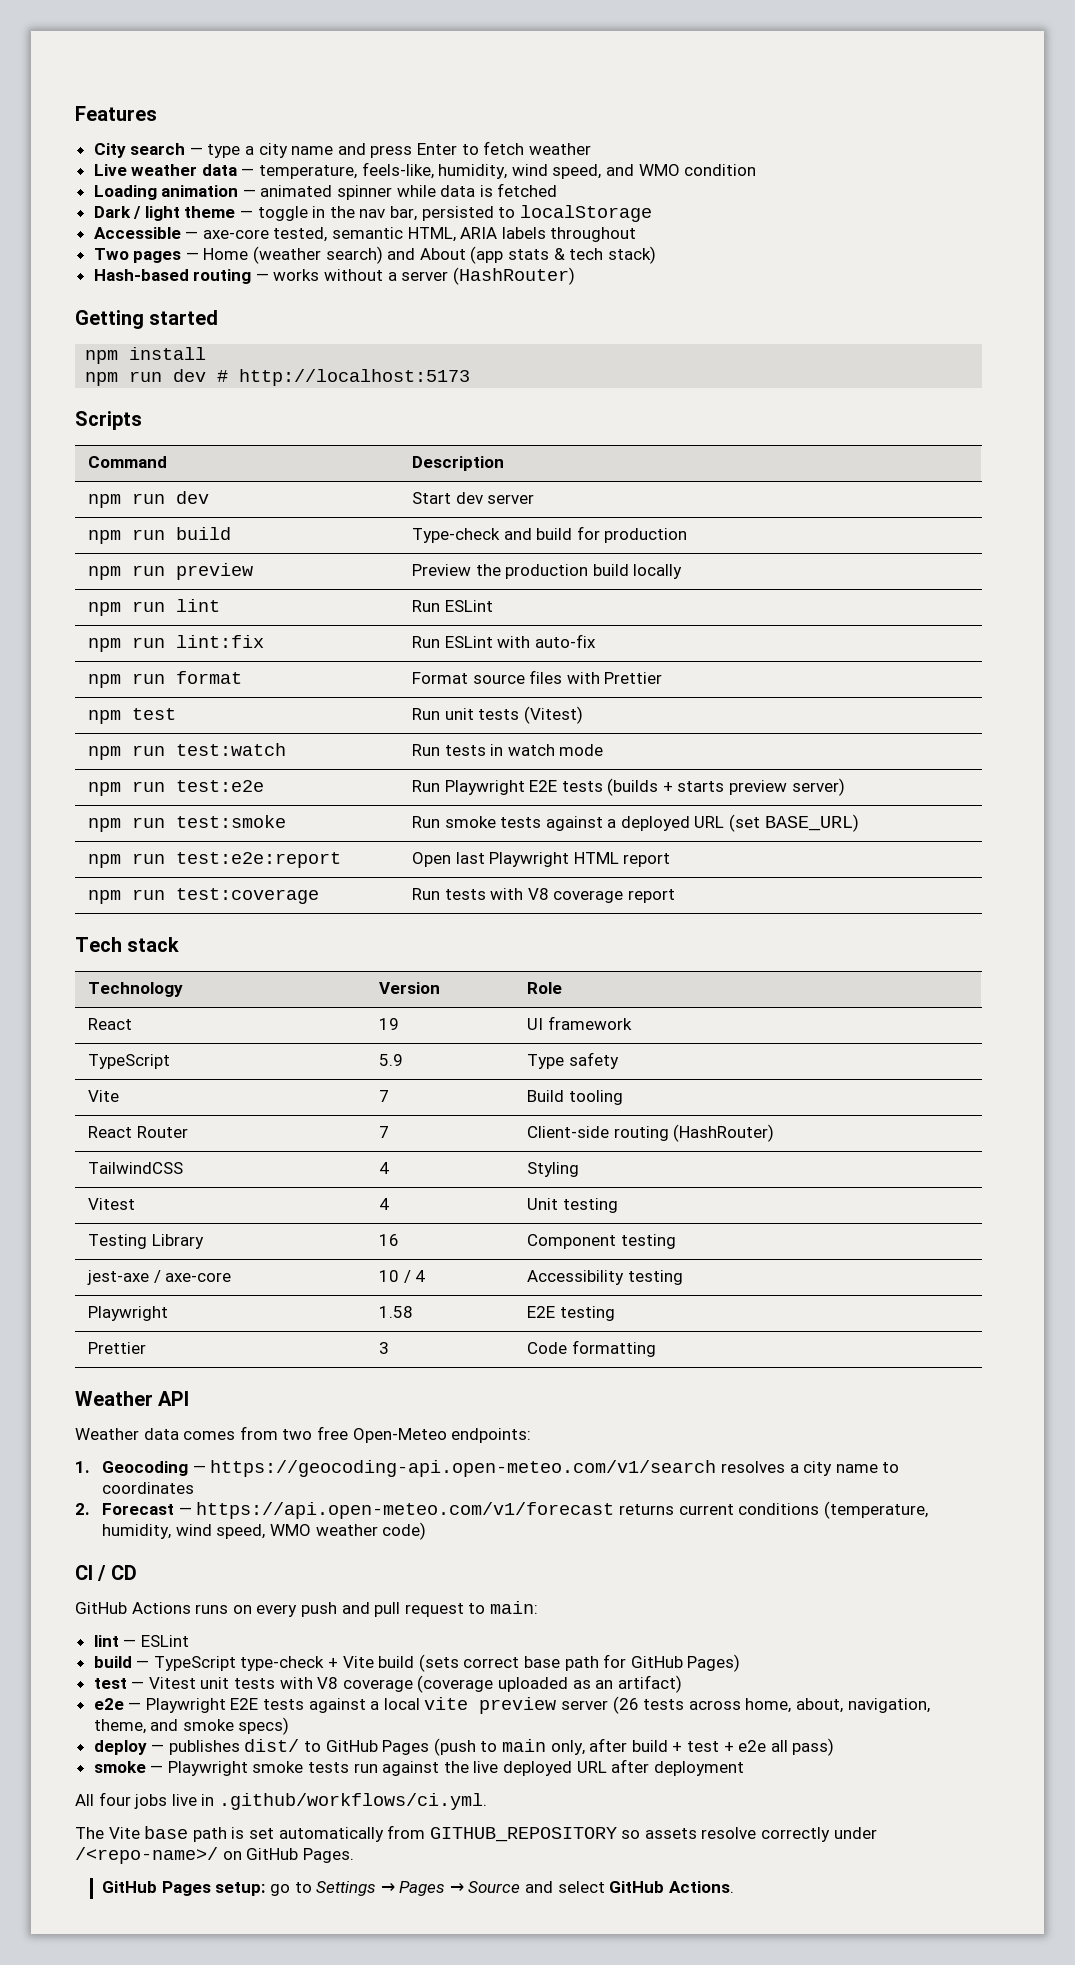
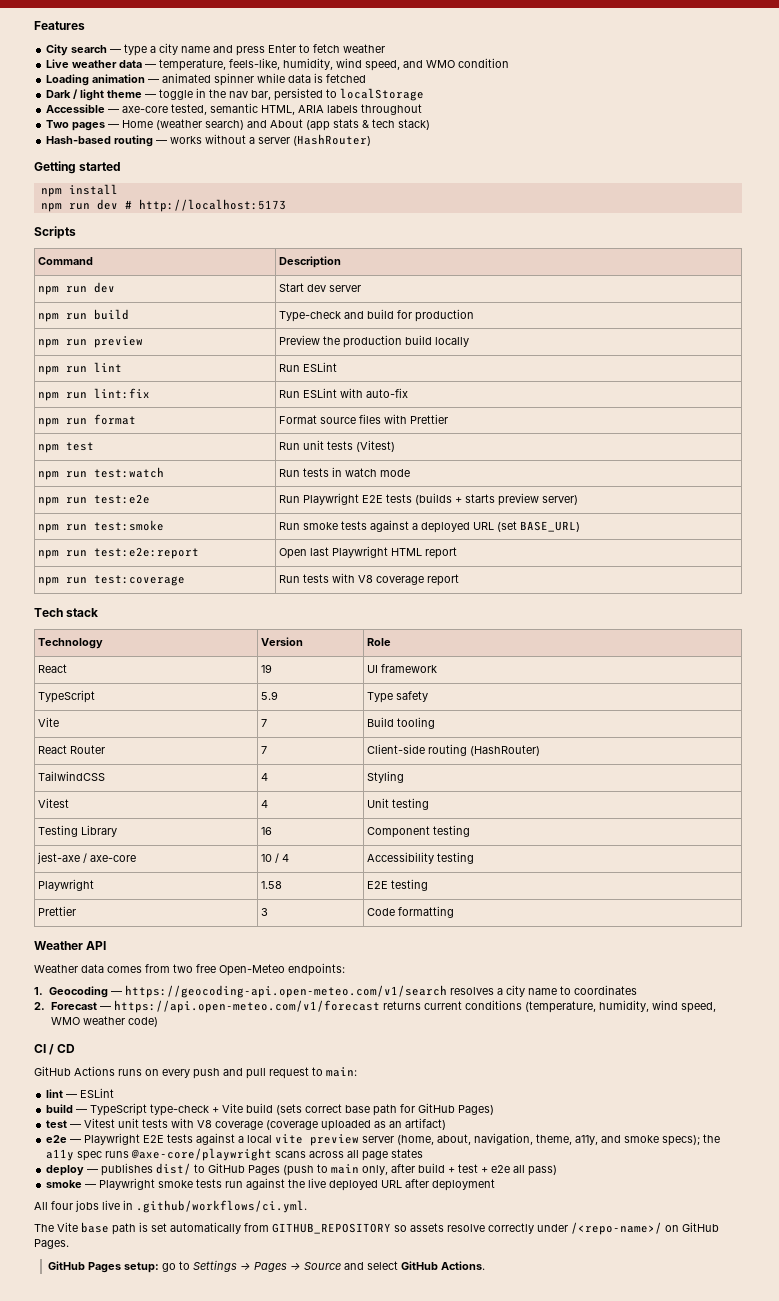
- e2e — Playwright E2E tests against a local vite preview server (26 tests across home, about, navigation, theme, and smoke specs)
+ e2e — Playwright E2E tests against a local vite preview server (home, about, navigation, theme, a11y, and smoke specs); the a11y spec runs @axe-core/playwright scans across all page states

